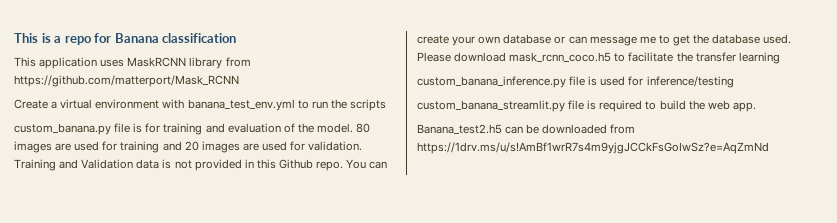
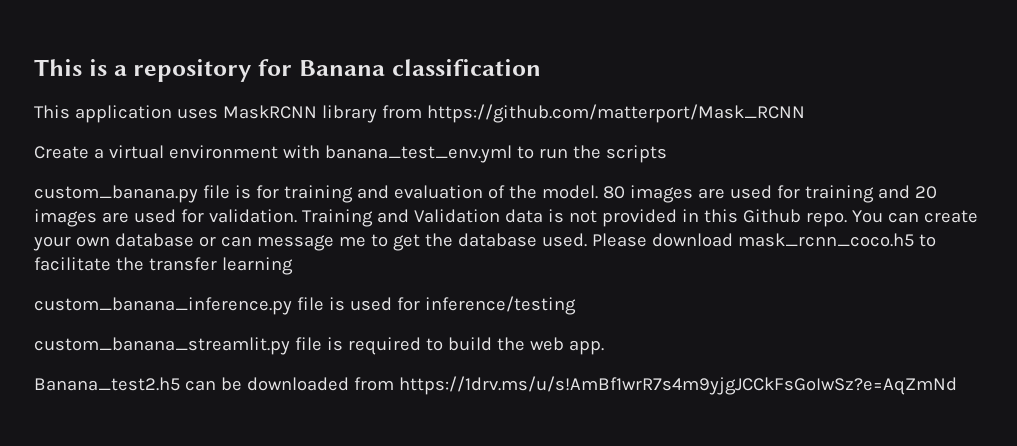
- This is a repo for Banana classification
+ This is a repository for Banana classification

